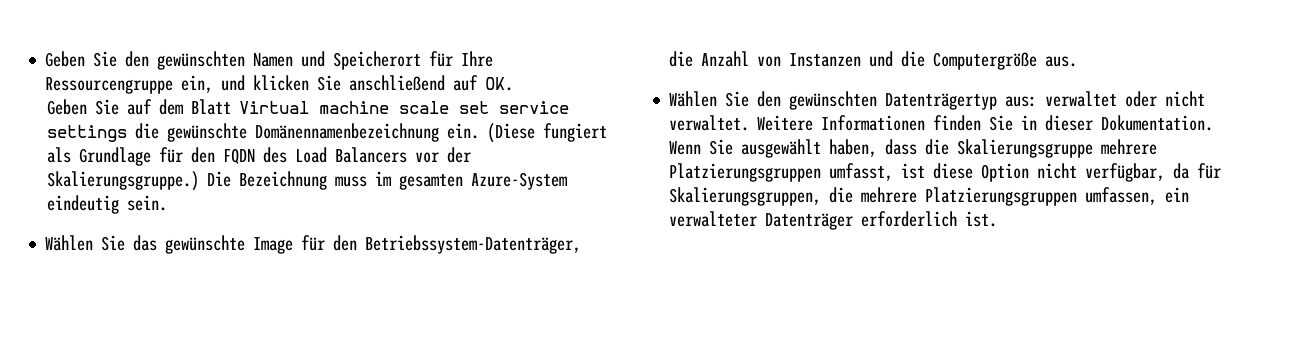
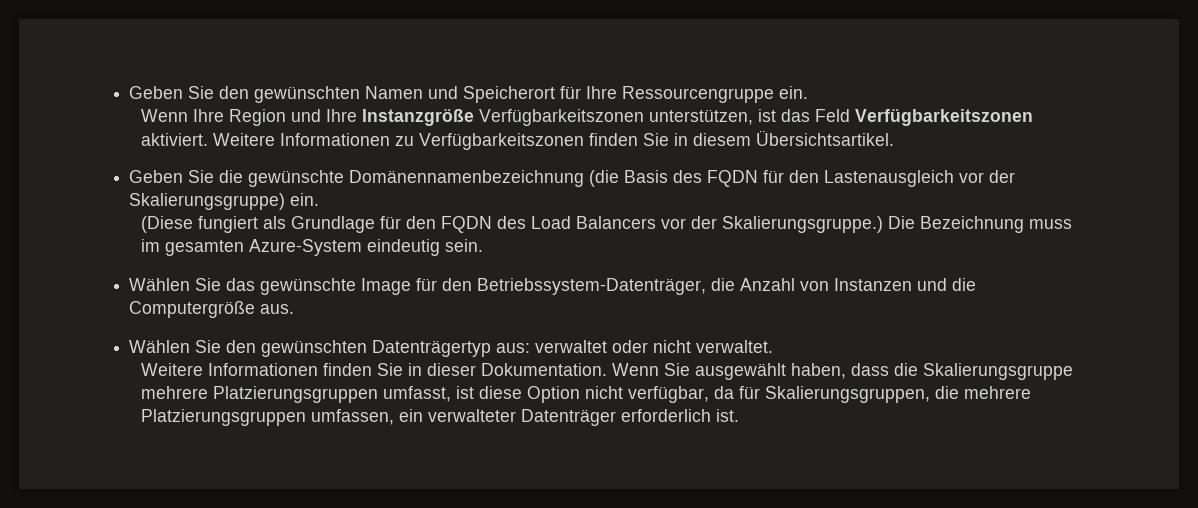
- Geben Sie den gewünschten Namen und Speicherort für Ihre Ressourcengruppe ein, und klicken Sie anschließend auf OK.
- Geben Sie auf dem Blatt Virtual machine scale set service settings die gewünschte Domänennamenbezeichnung ein. (Diese fungiert als Grundlage für den FQDN des Load Balancers vor der Skalierungsgruppe.)
+ Geben Sie den gewünschten Namen und Speicherort für Ihre Ressourcengruppe ein.
+ Wenn Ihre Region und Ihre Instanzgröße Verfügbarkeitszonen unterstützen, ist das Feld Verfügbarkeitszonen aktiviert. Weitere Informationen zu Verfügbarkeitszonen finden Sie in diesem Übersichtsartikel.
+ Geben Sie die gewünschte Domänennamenbezeichnung (die Basis des FQDN für den Lastenausgleich vor der Skalierungsgruppe) ein.
+ (Diese fungiert als Grundlage für den FQDN des Load Balancers vor der Skalierungsgruppe.)
- Wählen Sie den gewünschten Datenträgertyp aus: verwaltet oder nicht verwaltet. Weitere Informationen finden Sie in dieser Dokumentation.
+ Wählen Sie den gewünschten Datenträgertyp aus: verwaltet oder nicht verwaltet.
+ Weitere Informationen finden Sie in dieser Dokumentation.

